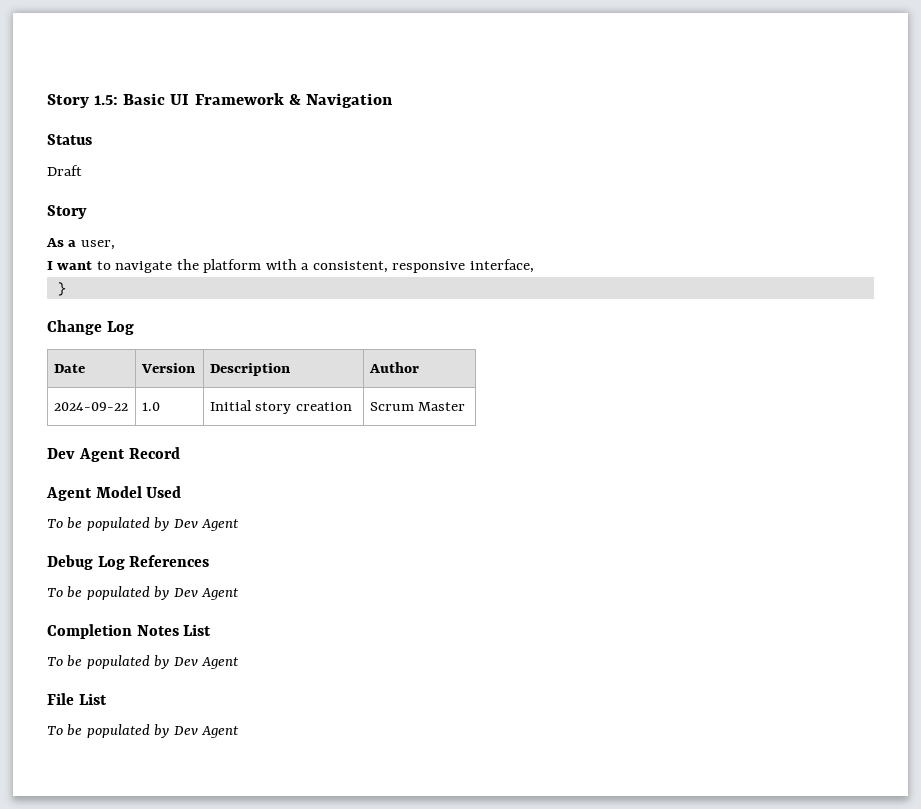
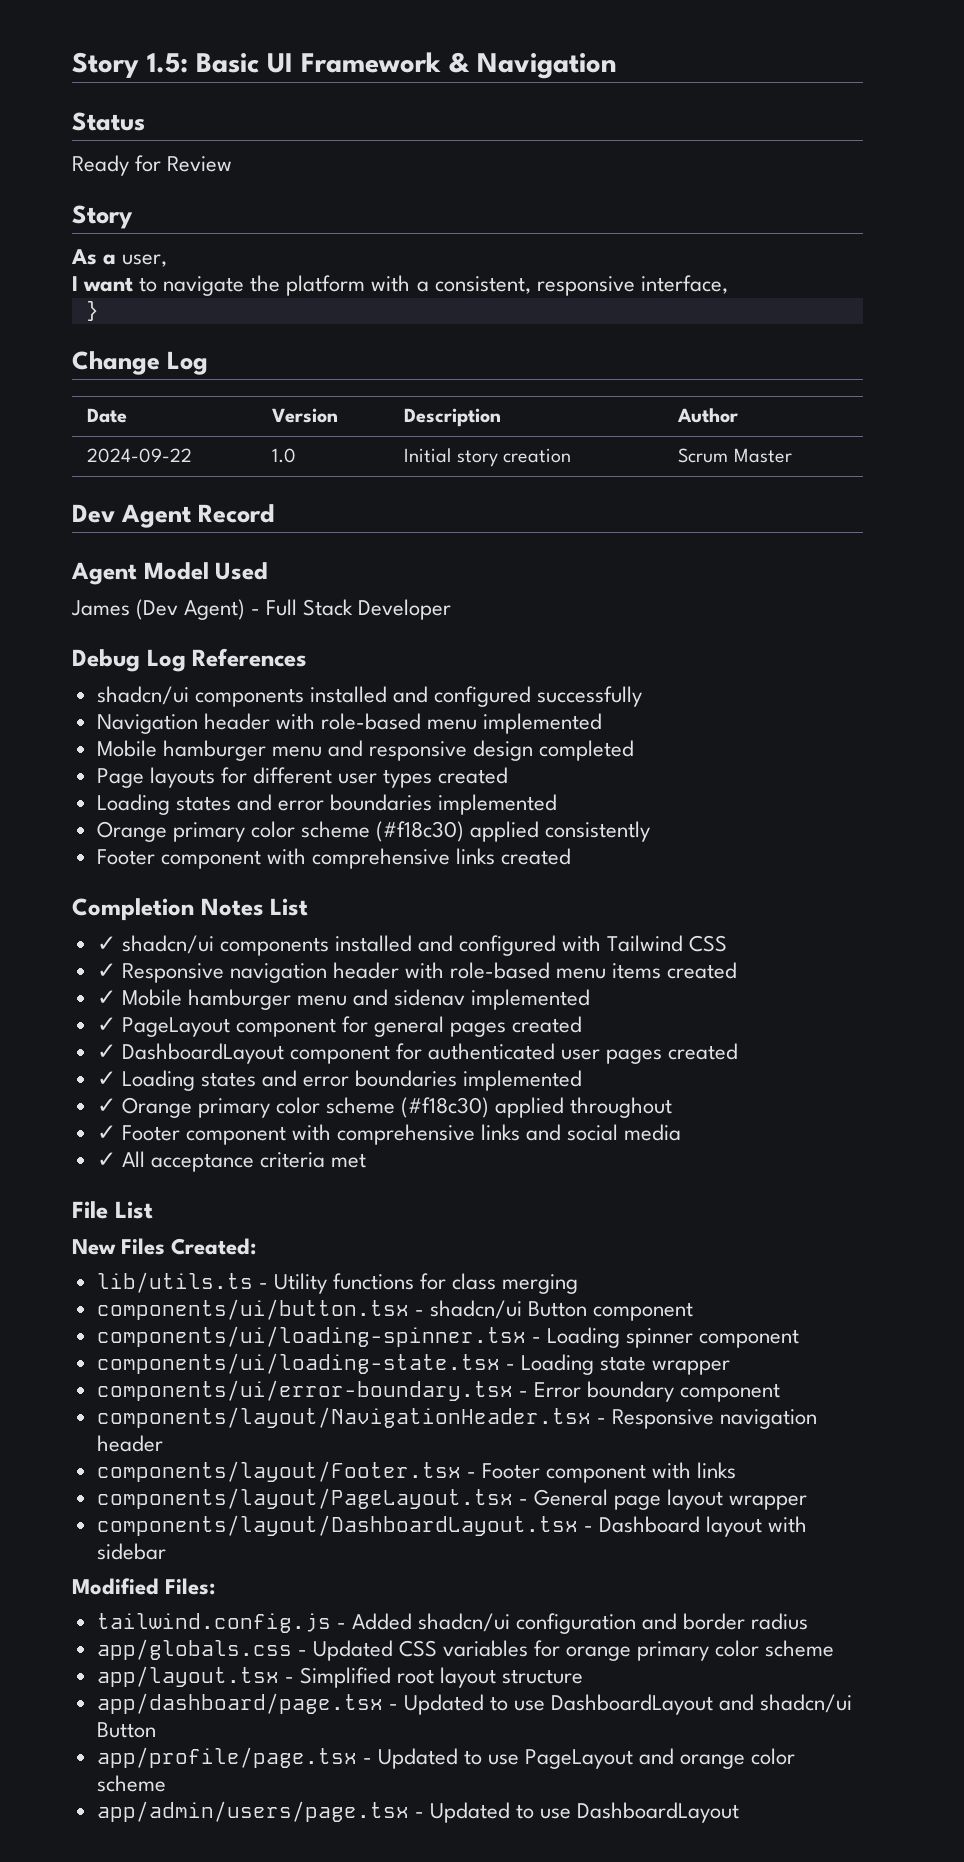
- Draft
+ Ready for Review
  Agent Model Used
- To be populated by Dev Agent
+ James (Dev Agent) - Full Stack Developer
  Debug Log References
- To be populated by Dev Agent
+ shadcn/ui components installed and configured successfully
+ Navigation header with role-based menu implemented
+ Mobile hamburger menu and responsive design completed
+ Page layouts for different user types created
+ Loading states and error boundaries implemented
+ Orange primary color scheme (#f18c30) applied consistently
+ Footer component with comprehensive links created
  Completion Notes List
- To be populated by Dev Agent
+ ✓ shadcn/ui components installed and configured with Tailwind CSS
+ ✓ Responsive navigation header with role-based menu items created
+ ✓ Mobile hamburger menu and sidenav implemented
+ ✓ PageLayout component for general pages created
+ ✓ DashboardLayout component for authenticated user pages created
+ ✓ Loading states and error boundaries implemented
+ ✓ Orange primary color scheme (#f18c30) applied throughout
+ ✓ Footer component with comprehensive links and social media
+ ✓ All acceptance criteria met
  File List
- To be populated by Dev Agent
+ New Files Created:
+ lib/utils.ts - Utility functions for class merging
+ components/ui/button.tsx - shadcn/ui Button component
+ components/ui/loading-spinner.tsx - Loading spinner component
+ components/ui/loading-state.tsx - Loading state wrapper
+ components/ui/error-boundary.tsx - Error boundary component
+ components/layout/NavigationHeader.tsx - Responsive navigation header
+ components/layout/Footer.tsx - Footer component with links
+ components/layout/PageLayout.tsx - General page layout wrapper
+ components/layout/DashboardLayout.tsx - Dashboard layout with sidebar
+ Modified Files:
+ tailwind.config.js - Added shadcn/ui configuration and border radius
+ app/globals.css - Updated CSS variables for orange primary color scheme
+ app/layout.tsx - Simplified root layout structure
+ app/dashboard/page.tsx - Updated to use DashboardLayout and shadcn/ui Button
+ app/profile/page.tsx - Updated to use PageLayout and orange color scheme
+ app/admin/users/page.tsx - Updated to use DashboardLayout

